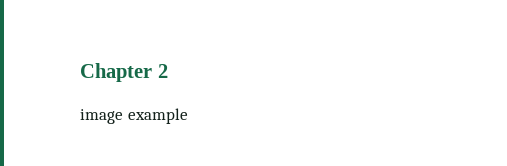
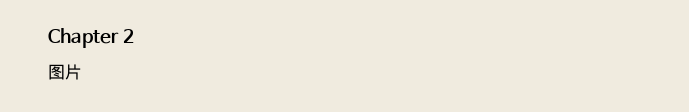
- image example
+ 图片

